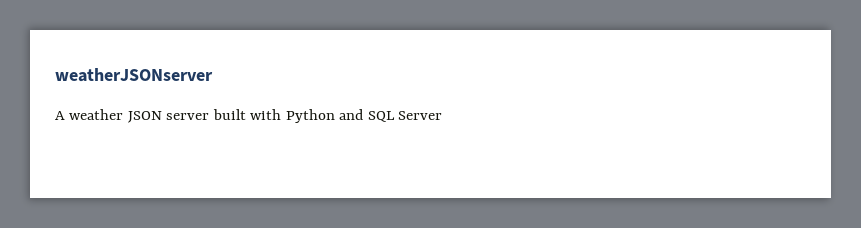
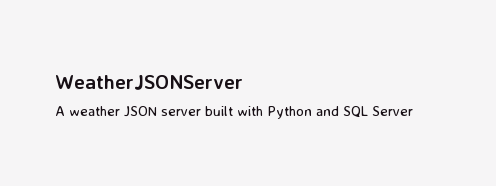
- weatherJSONserver
+ WeatherJSONServer

